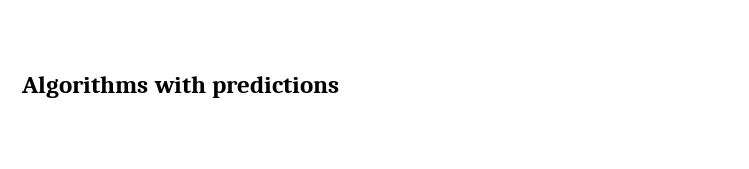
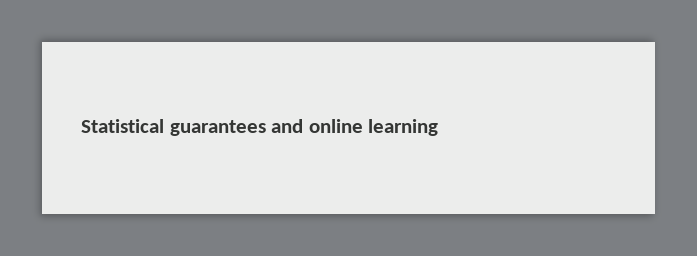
- Algorithms with predictions
+ Statistical guarantees and online learning

